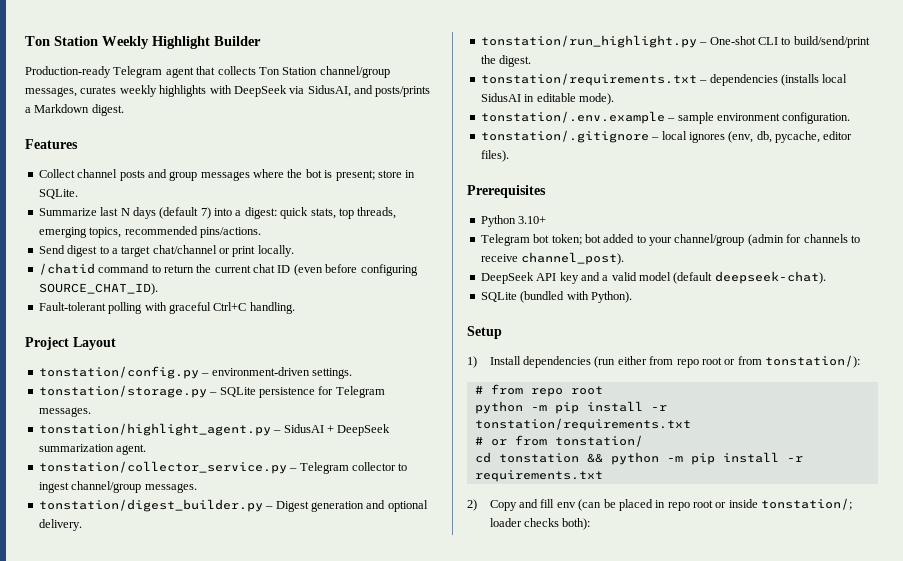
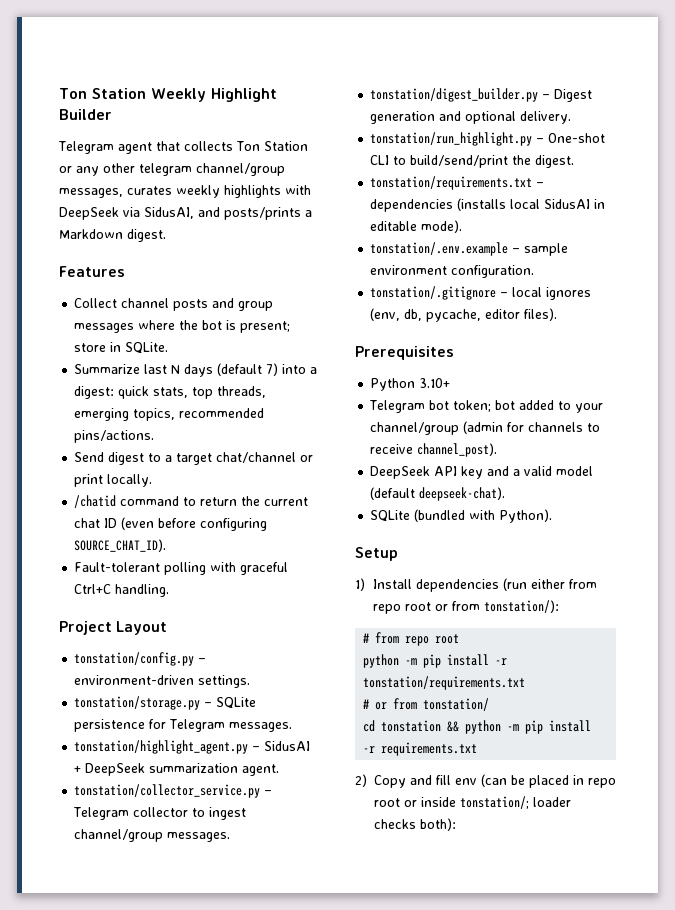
- Production-ready Telegram agent that collects Ton Station channel/group messages, curates weekly highlights with DeepSeek via SidusAI, and posts/prints a Markdown digest.
+ Telegram agent that collects Ton Station or any other telegram channel/group messages, curates weekly highlights with DeepSeek via SidusAI, and posts/prints a Markdown digest.

